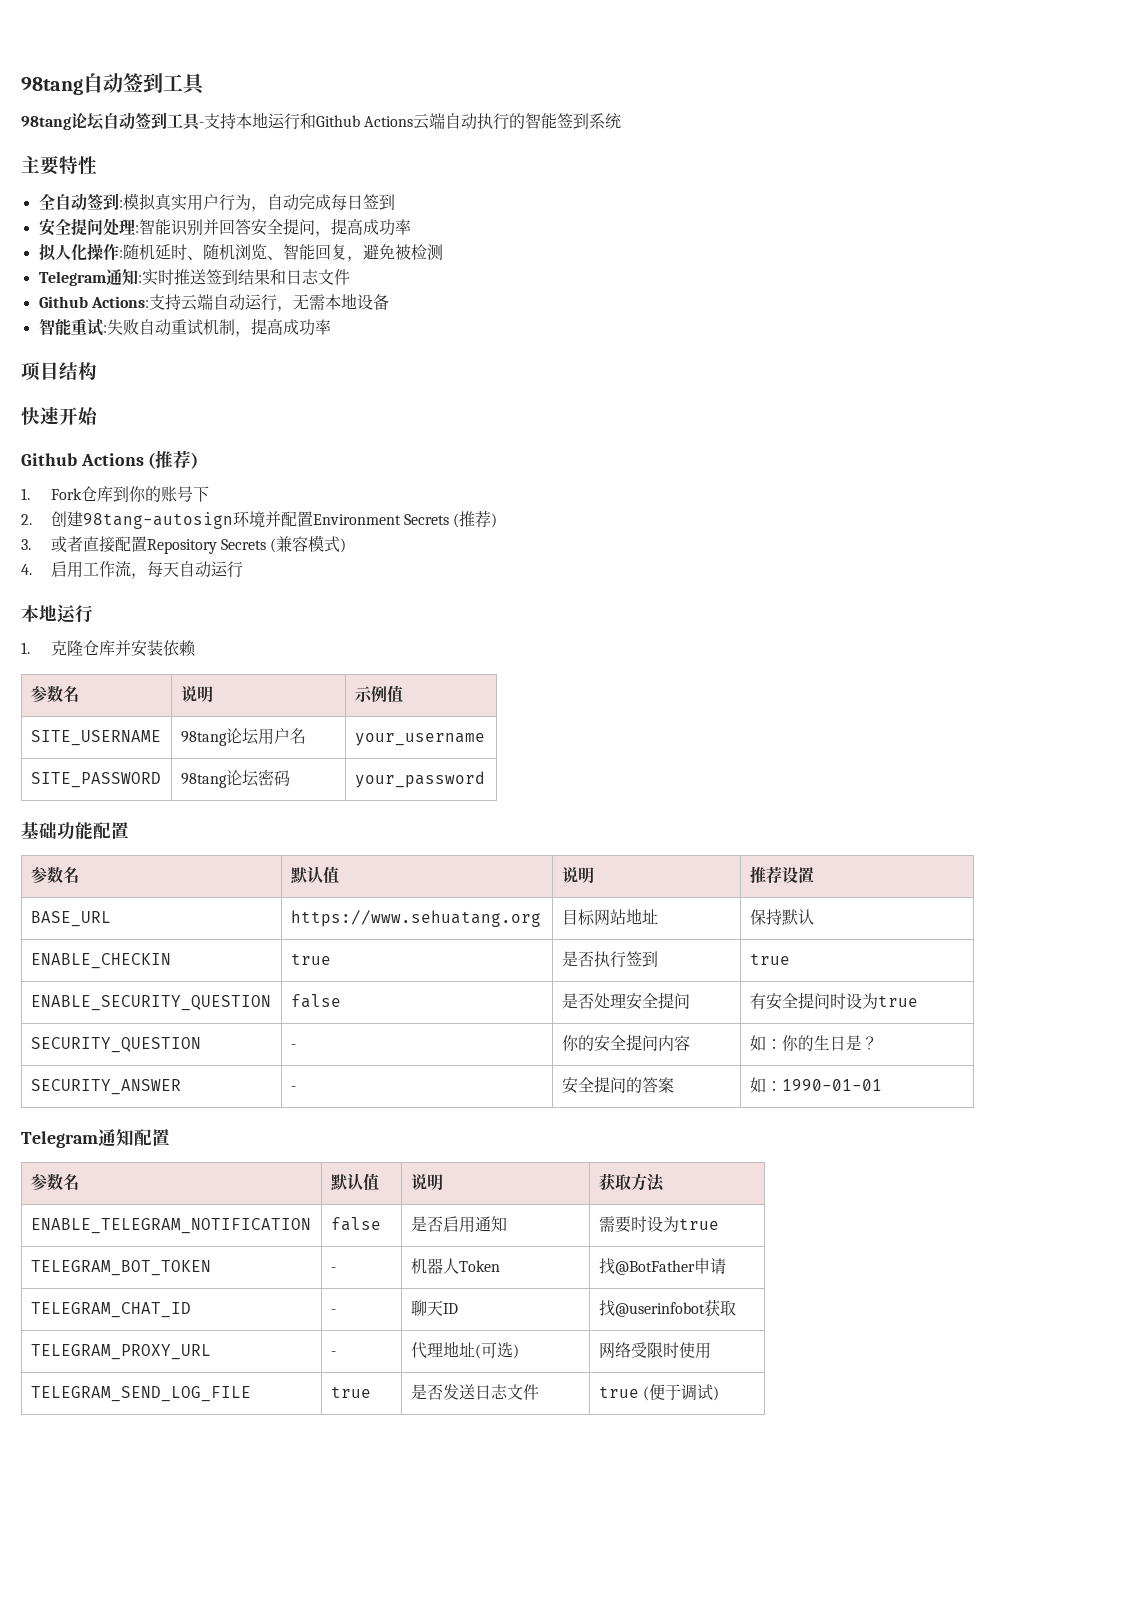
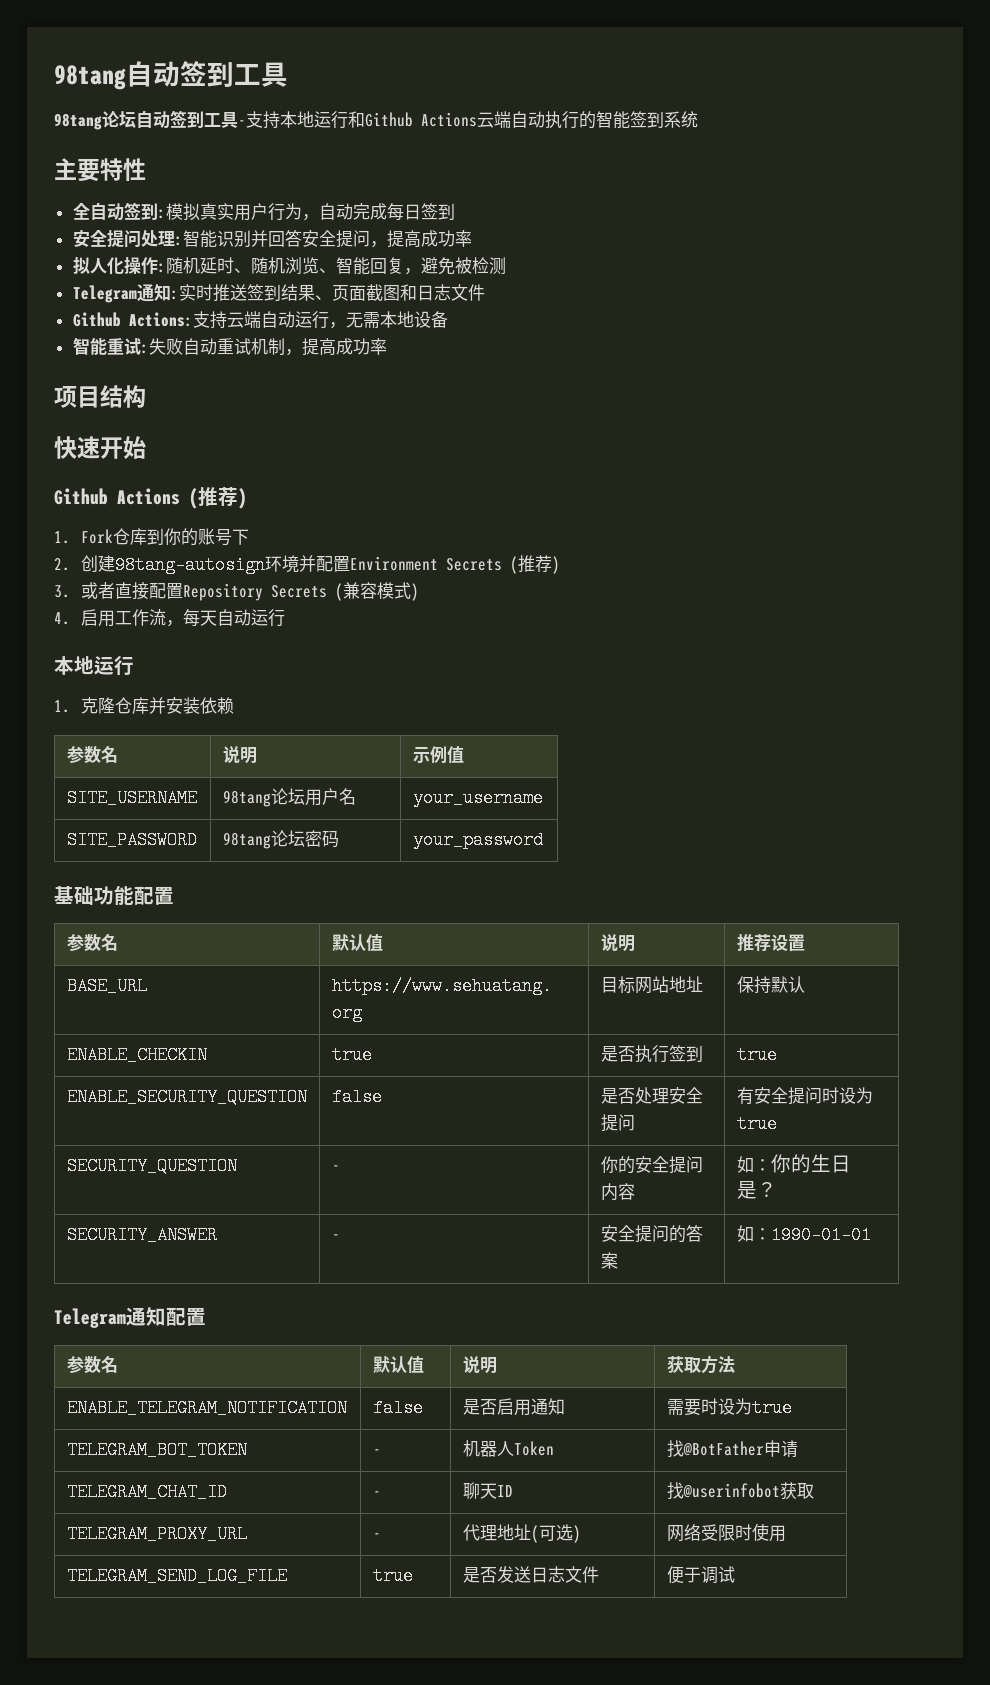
- Telegram通知:实时推送签到结果和日志文件
+ Telegram通知:实时推送签到结果、页面截图和日志文件
- TELEGRAM_SEND_LOG_FILE | true | 是否发送日志文件 | true (便于调试)
+ TELEGRAM_SEND_LOG_FILE | true | 是否发送日志文件 | 便于调试

